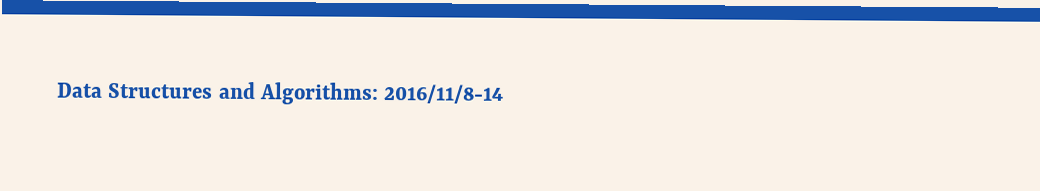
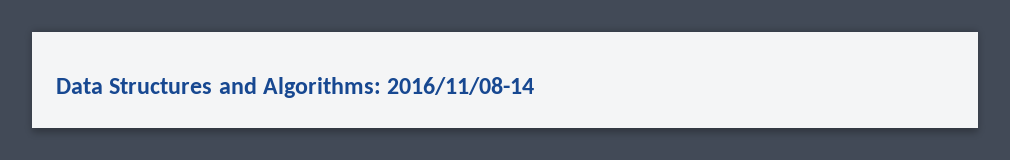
- Data Structures and Algorithms: 2016/11/8-14
+ Data Structures and Algorithms: 2016/11/08-14

